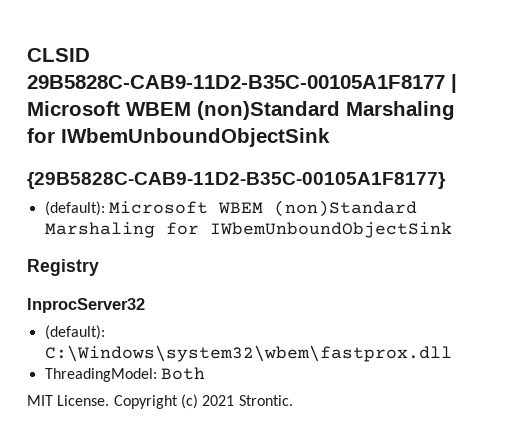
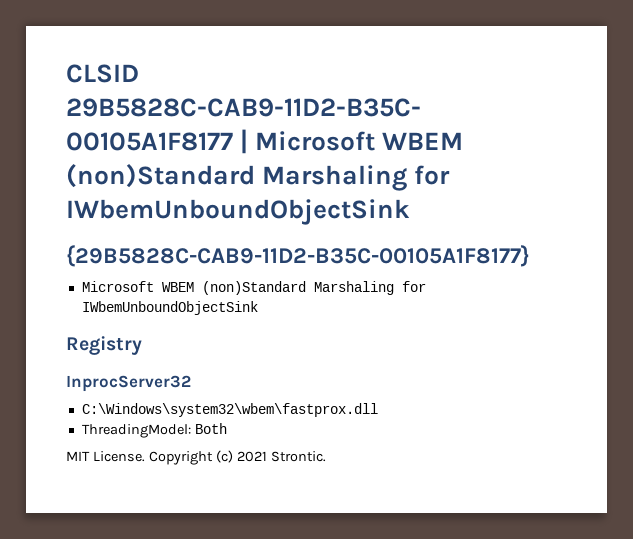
  {29B5828C-CAB9-11D2-B35C-00105A1F8177}
- (default): Microsoft WBEM (non)Standard Marshaling for IWbemUnboundObjectSink
+ Microsoft WBEM (non)Standard Marshaling for IWbemUnboundObjectSink
- (default): C:\Windows\system32\wbem\fastprox.dll
+ C:\Windows\system32\wbem\fastprox.dll

